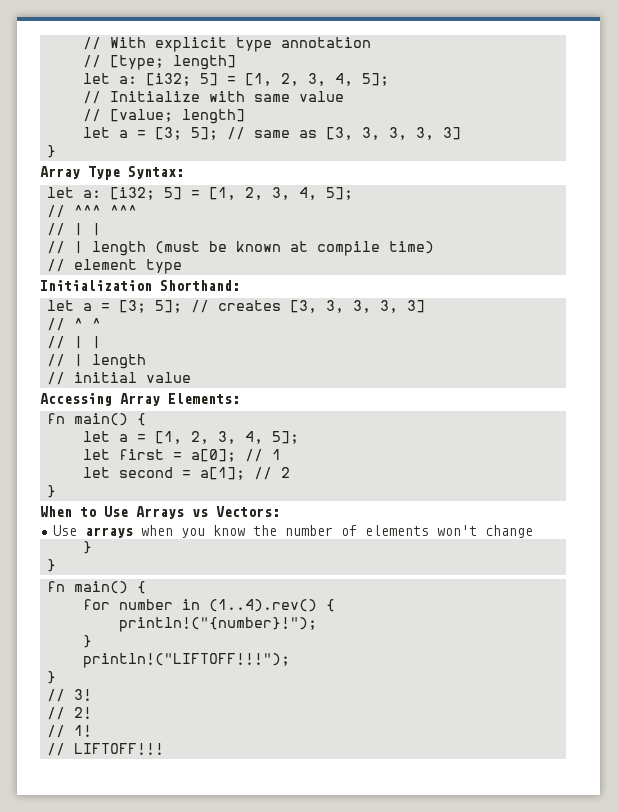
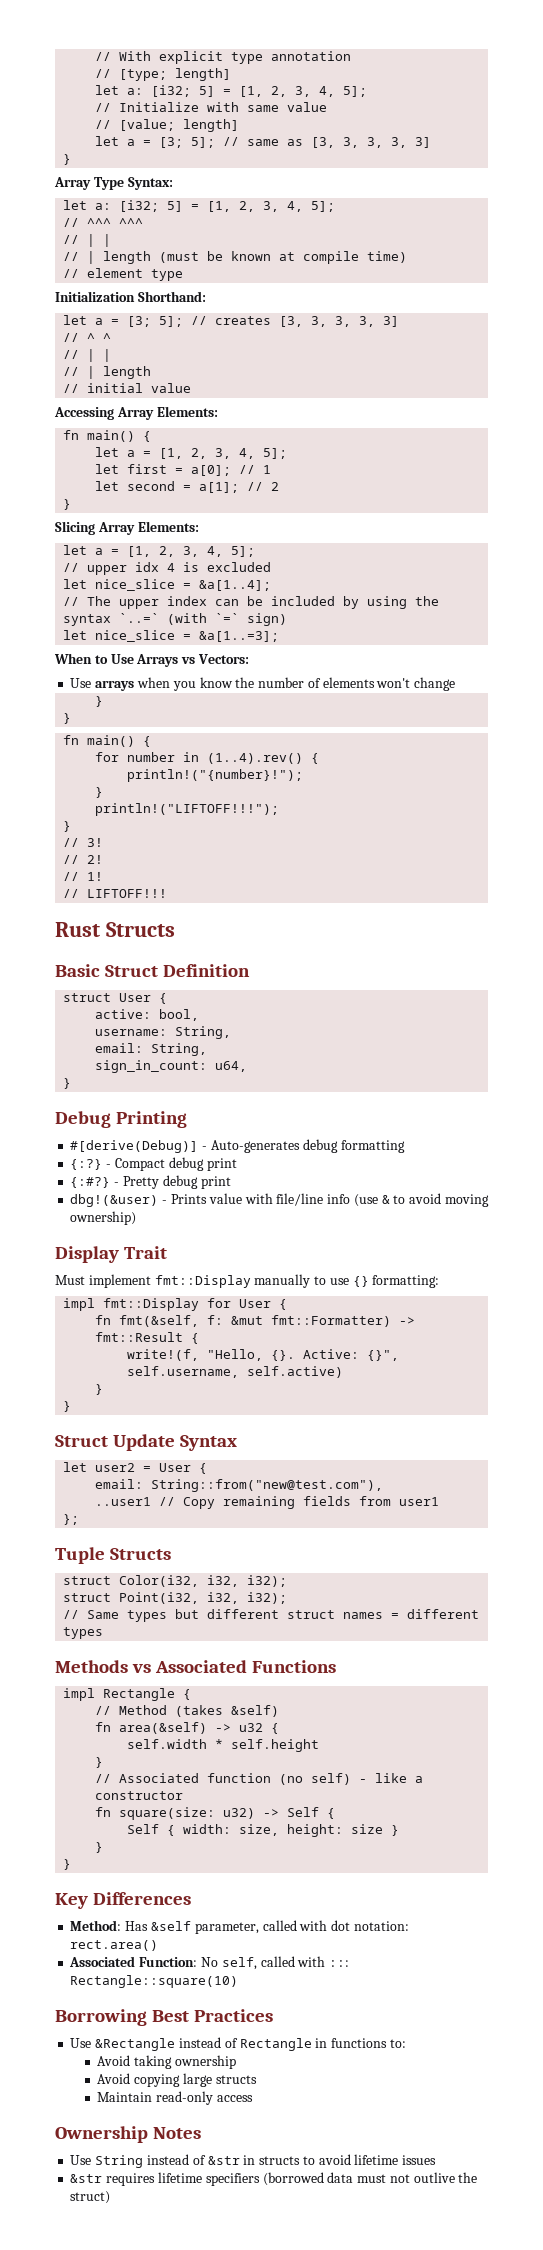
+ Slicing Array Elements:
+ let a = [1, 2, 3, 4, 5];
+ // upper idx 4 is excluded
+ let nice_slice = &a[1..4];
+ // The upper index can be included by using the syntax `..=` (with `=` sign)
+ let nice_slice = &a[1..=3];
+ Rust Structs
+ Basic Struct Definition
+ struct User {
+ active: bool,
+ username: String,
+ email: String,
+ sign_in_count: u64,
+ }
+ Debug Printing
+ #[derive(Debug)] - Auto-generates debug formatting
+ {:?} - Compact debug print
+ {:#?} - Pretty debug print
+ dbg!(&user) - Prints value with file/line info (use & to avoid moving ownership)
+ Display Trait
+ Must implement fmt::Display manually to use {} formatting:
+ impl fmt::Display for User {
+ fn fmt(&self, f: &mut fmt::Formatter) -> fmt::Result {
+ write!(f, "Hello, {}. Active: {}", self.username, self.active)
+ }
+ }
+ Struct Update Syntax
+ let user2 = User {
+ email: String::from("new@test.com"),
+ ..user1 // Copy remaining fields from user1
+ };
+ Tuple Structs
+ struct Color(i32, i32, i32);
+ struct Point(i32, i32, i32);
+ // Same types but different struct names = different types
+ Methods vs Associated Functions
+ impl Rectangle {
+ // Method (takes &self)
+ fn area(&self) -> u32 {
+ self.width * self.height
+ }
+ // Associated function (no self) - like a constructor
+ fn square(size: u32) -> Self {
+ Self { width: size, height: size }
+ }
+ }
+ Key Differences
+ Method: Has &self parameter, called with dot notation: rect.area()
+ Associated Function: No self, called with ::: Rectangle::square(10)
+ Borrowing Best Practices
+ Use &Rectangle instead of Rectangle in functions to:
+ Avoid taking ownership
+ Avoid copying large structs
+ Maintain read-only access
+ Ownership Notes
+ Use String instead of &str in structs to avoid lifetime issues
+ &str requires lifetime specifiers (borrowed data must not outlive the struct)

